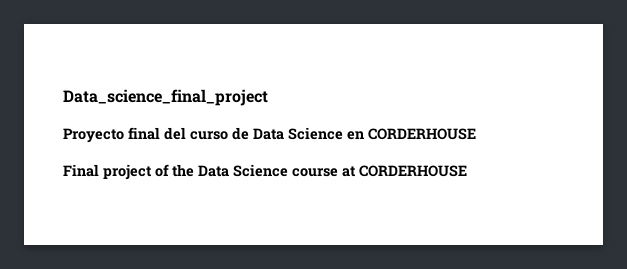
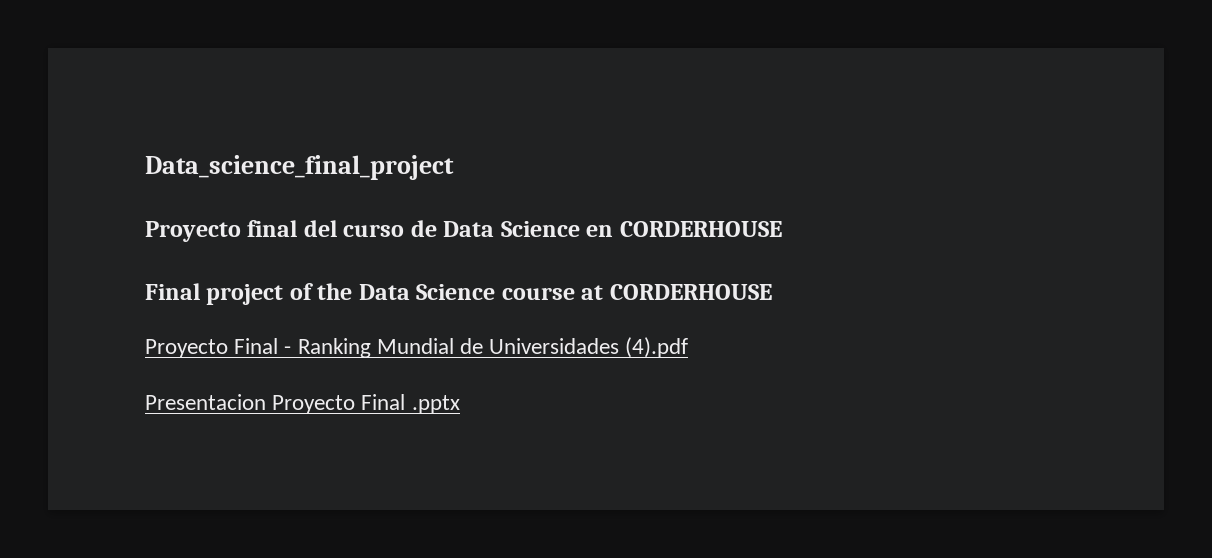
+ Proyecto Final - Ranking Mundial de Universidades (4).pdf
+ Presentacion Proyecto Final .pptx

